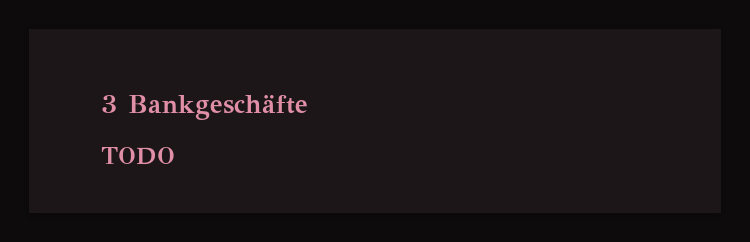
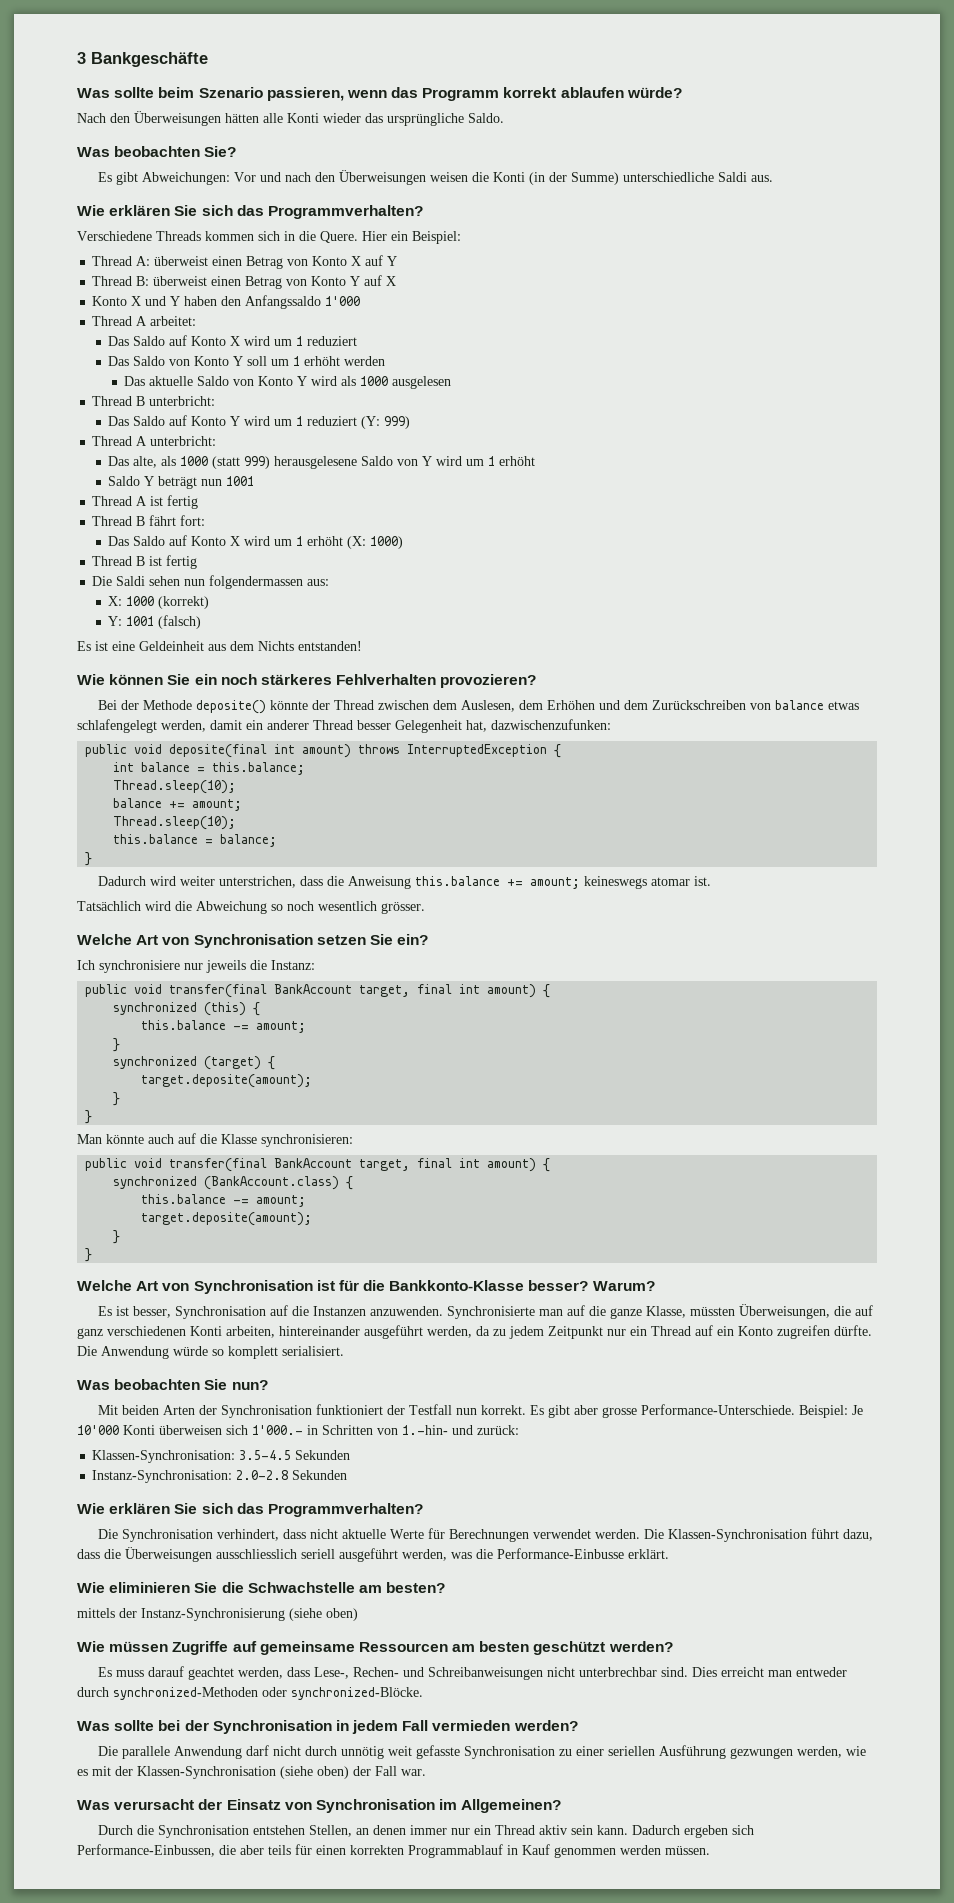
- TODO
+ Was sollte beim Szenario passieren, wenn das Programm korrekt ablaufen würde?
+ Nach den Überweisungen hätten alle Konti wieder das ursprüngliche Saldo.
+ Was beobachten Sie?
+ Es gibt Abweichungen: Vor und nach den Überweisungen weisen die Konti (in der Summe) unterschiedliche Saldi aus.
+ Wie erklären Sie sich das Programmverhalten?
+ Verschiedene Threads kommen sich in die Quere. Hier ein Beispiel:
+ Thread A: überweist einen Betrag von Konto X auf Y
+ Thread B: überweist einen Betrag von Konto Y auf X
+ Konto X und Y haben den Anfangssaldo 1'000
+ Thread A arbeitet:
+ Das Saldo auf Konto X wird um 1 reduziert
+ Das Saldo von Konto Y soll um 1 erhöht werden
+ Das aktuelle Saldo von Konto Y wird als 1000 ausgelesen
+ Thread B unterbricht:
+ Das Saldo auf Konto Y wird um 1 reduziert (Y: 999)
+ Thread A unterbricht:
+ Das alte, als 1000 (statt 999) herausgelesene Saldo von Y wird um 1 erhöht
+ Saldo Y beträgt nun 1001
+ Thread A ist fertig
+ Thread B fährt fort:
+ Das Saldo auf Konto X wird um 1 erhöht (X: 1000)
+ Thread B ist fertig
+ Die Saldi sehen nun folgendermassen aus:
+ X: 1000 (korrekt)
+ Y: 1001 (falsch)
+ Es ist eine Geldeinheit aus dem Nichts entstanden!
+ Wie können Sie ein noch stärkeres Fehlverhalten provozieren?
+ Bei der Methode deposite() könnte der Thread zwischen dem Auslesen, dem Erhöhen und dem Zurückschreiben von balance etwas schlafengelegt werden, damit ein anderer Thread besser Gelegenheit hat, dazwischenzufunken:
+ public void deposite(final int amount) throws InterruptedException {
+ int balance = this.balance;
+ Thread.sleep(10);
+ balance += amount;
+ Thread.sleep(10);
+ this.balance = balance;
+ }
+ Dadurch wird weiter unterstrichen, dass die Anweisung this.balance += amount; keineswegs atomar ist.
+ Tatsächlich wird die Abweichung so noch wesentlich grösser.
+ Welche Art von Synchronisation setzen Sie ein?
+ Ich synchronisiere nur jeweils die Instanz:
+ public void transfer(final BankAccount target, final int amount) {
+ synchronized (this) {
+ this.balance -= amount;
+ }
+ synchronized (target) {
+ target.deposite(amount);
+ }
+ }
+ Man könnte auch auf die Klasse synchronisieren:
+ public void transfer(final BankAccount target, final int amount) {
+ synchronized (BankAccount.class) {
+ this.balance -= amount;
+ target.deposite(amount);
+ }
+ }
+ Welche Art von Synchronisation ist für die Bankkonto-Klasse besser? Warum?
+ Es ist besser, Synchronisation auf die Instanzen anzuwenden. Synchronisierte man auf die ganze Klasse, müssten Überweisungen, die auf ganz verschiedenen Konti arbeiten, hintereinander ausgeführt werden, da zu jedem Zeitpunkt nur ein Thread auf ein Konto zugreifen dürfte. Die Anwendung würde so komplett serialisiert.
+ Was beobachten Sie nun?
+ Mit beiden Arten der Synchronisation funktioniert der Testfall nun korrekt. Es gibt aber grosse Performance-Unterschiede. Beispiel: Je 10'000 Konti überweisen sich 1'000.- in Schritten von 1.-hin- und zurück:
+ Klassen-Synchronisation: 3.5-4.5 Sekunden
+ Instanz-Synchronisation: 2.0-2.8 Sekunden
+ Wie erklären Sie sich das Programmverhalten?
+ Die Synchronisation verhindert, dass nicht aktuelle Werte für Berechnungen verwendet werden. Die Klassen-Synchronisation führt dazu, dass die Überweisungen ausschliesslich seriell ausgeführt werden, was die Performance-Einbusse erklärt.
+ Wie eliminieren Sie die Schwachstelle am besten?
+ mittels der Instanz-Synchronisierung (siehe oben)
+ Wie müssen Zugriffe auf gemeinsame Ressourcen am besten geschützt werden?
+ Es muss darauf geachtet werden, dass Lese-, Rechen- und Schreibanweisungen nicht unterbrechbar sind. Dies erreicht man entweder durch synchronized-Methoden oder synchronized-Blöcke.
+ Was sollte bei der Synchronisation in jedem Fall vermieden werden?
+ Die parallele Anwendung darf nicht durch unnötig weit gefasste Synchronisation zu einer seriellen Ausführung gezwungen werden, wie es mit der Klassen-Synchronisation (siehe oben) der Fall war.
+ Was verursacht der Einsatz von Synchronisation im Allgemeinen?
+ Durch die Synchronisation entstehen Stellen, an denen immer nur ein Thread aktiv sein kann. Dadurch ergeben sich Performance-Einbussen, die aber teils für einen korrekten Programmablauf in Kauf genommen werden müssen.

